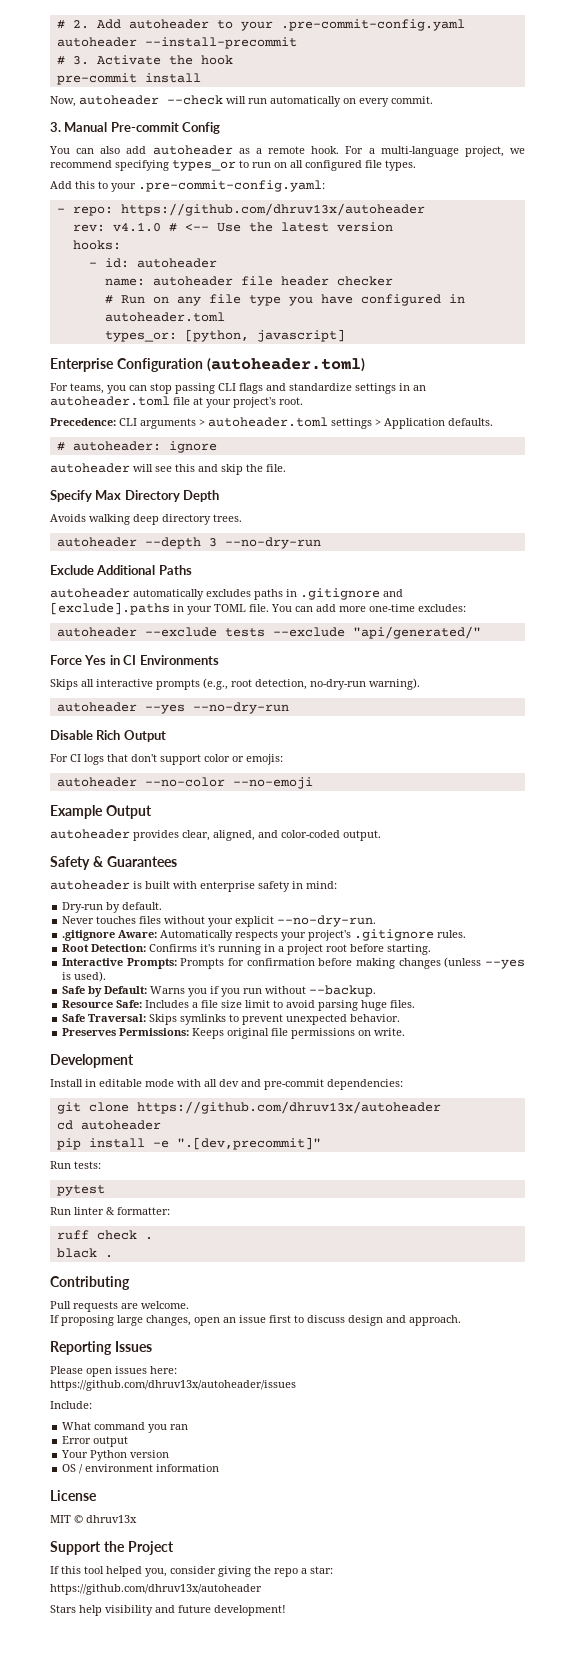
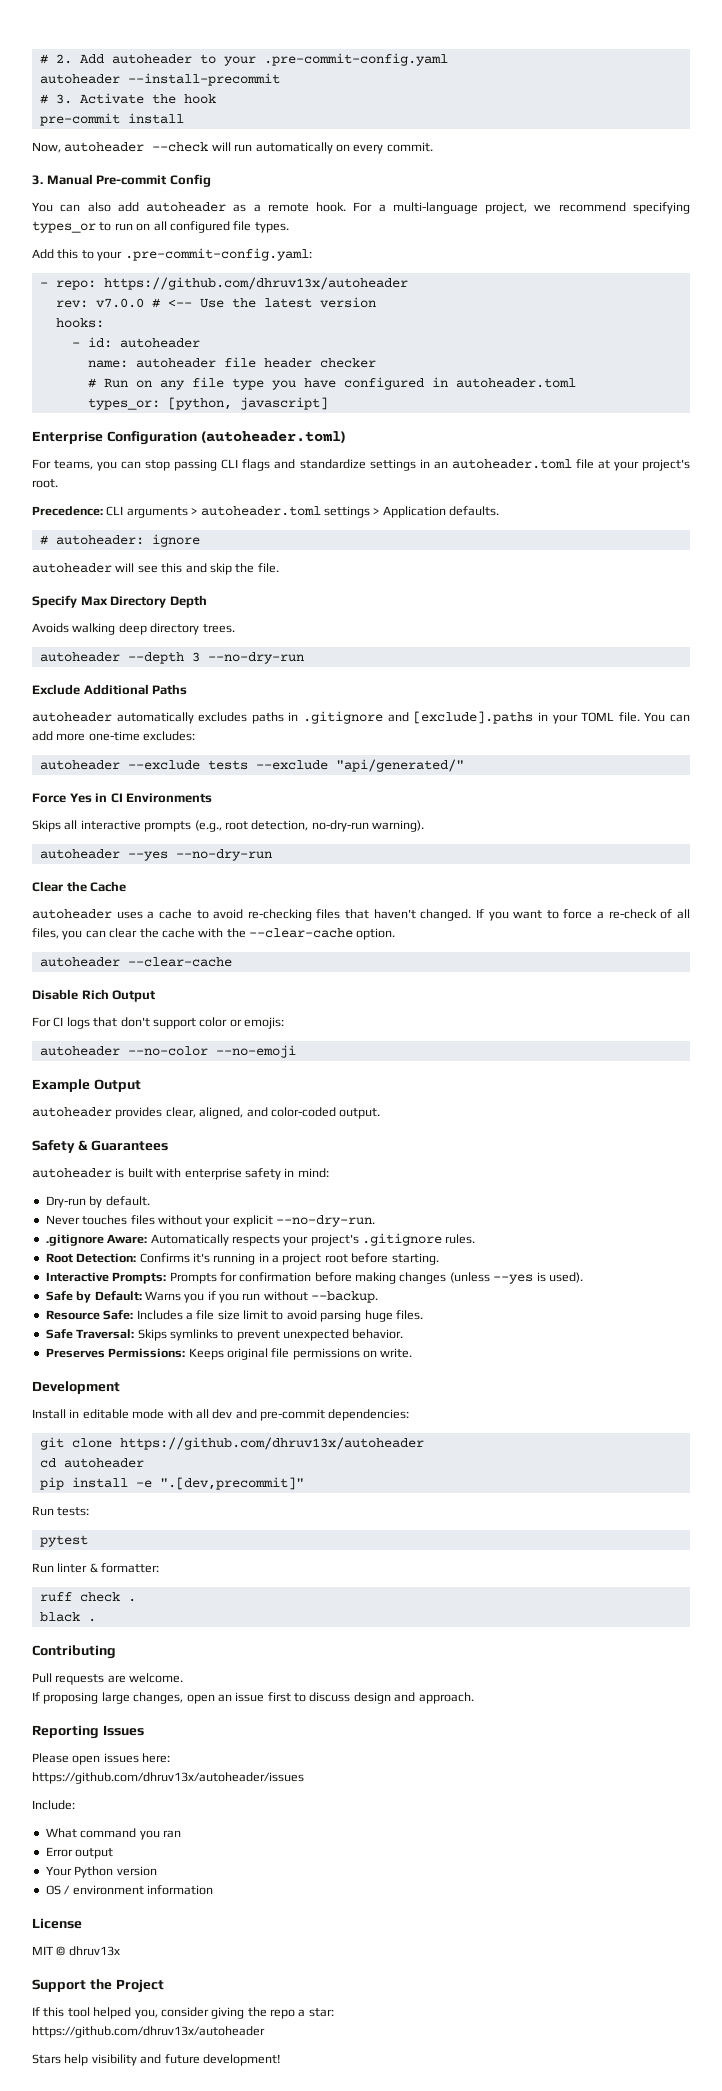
- rev: v4.1.0 # <-- Use the latest version
+ rev: v7.0.0 # <-- Use the latest version
+ Clear the Cache
+ autoheader uses a cache to avoid re-checking files that haven't changed. If you want to force a re-check of all files, you can clear the cache with the --clear-cache option.
+ autoheader --clear-cache

